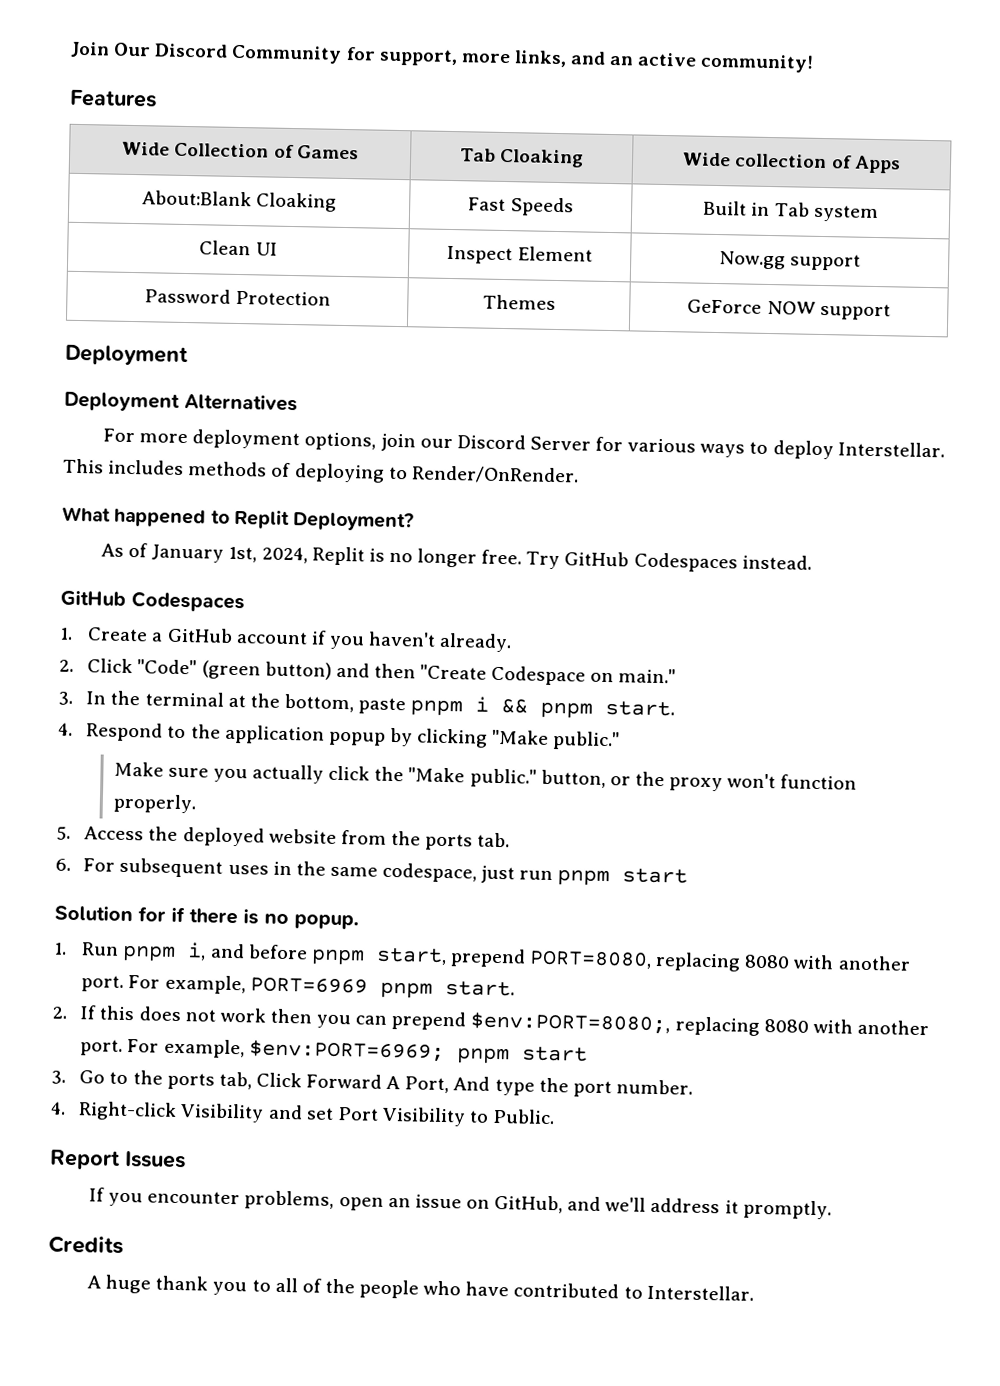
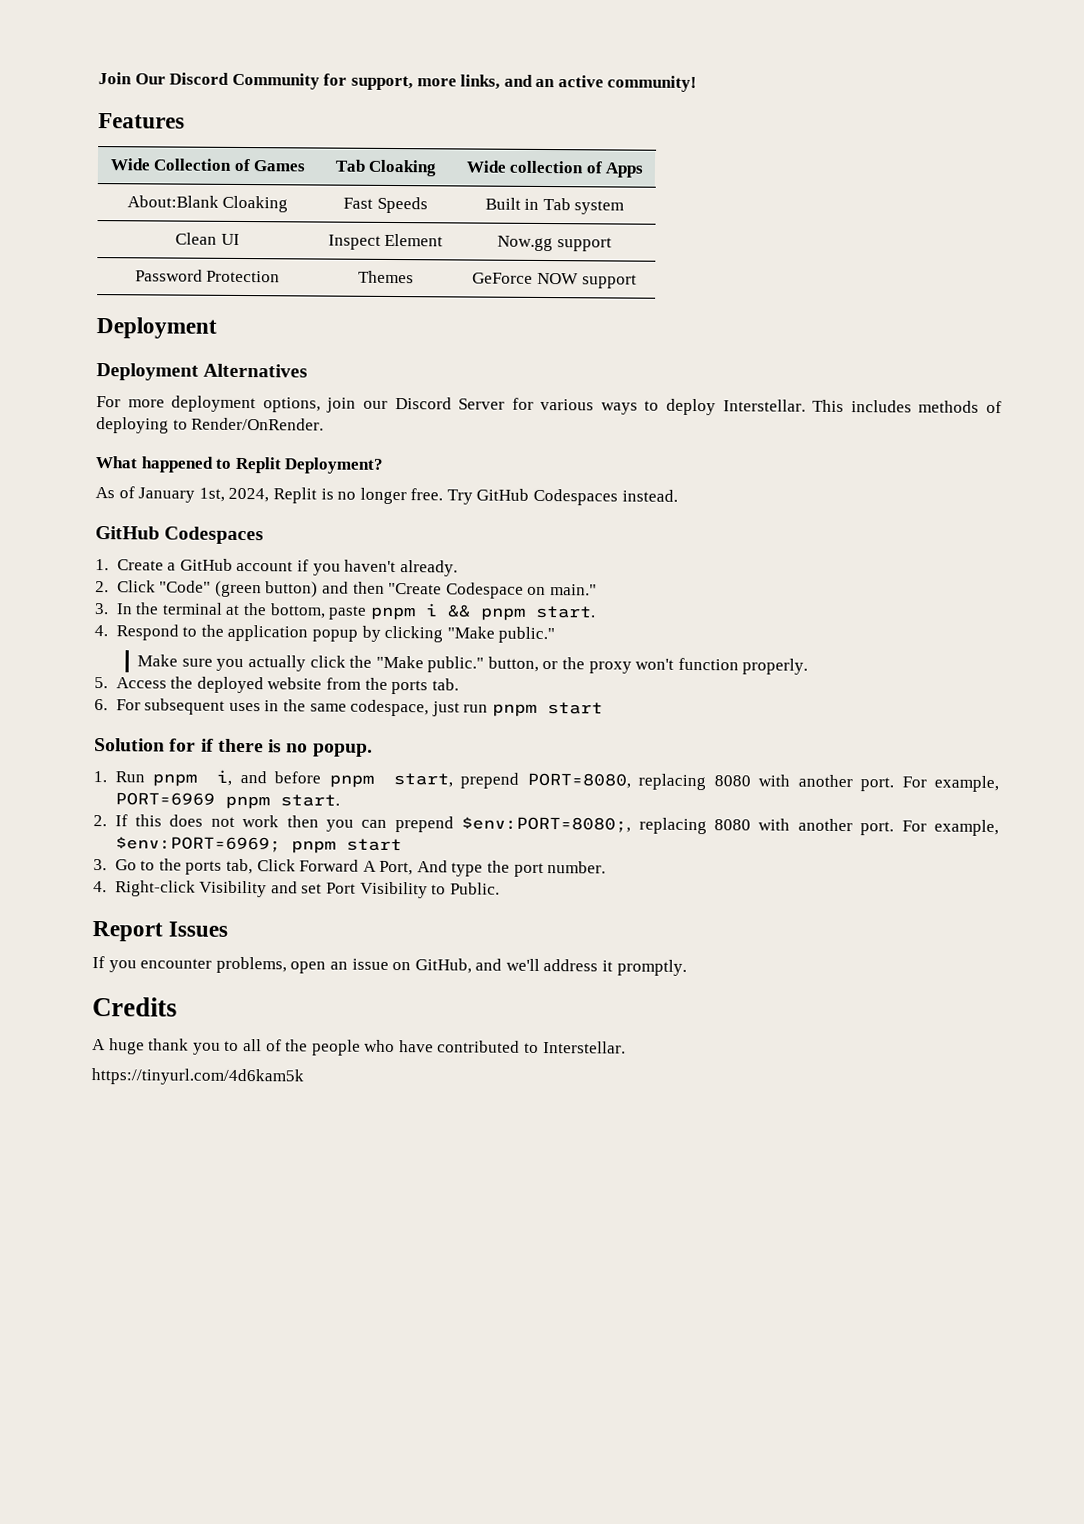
+ https://tinyurl.com/4d6kam5k

